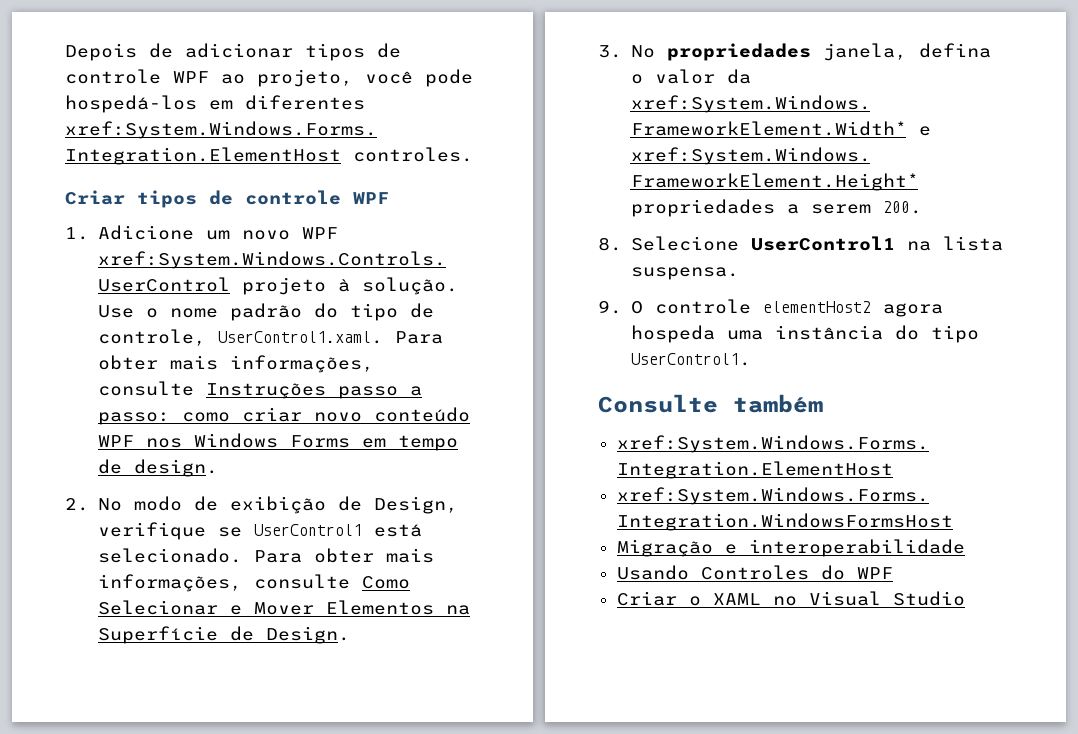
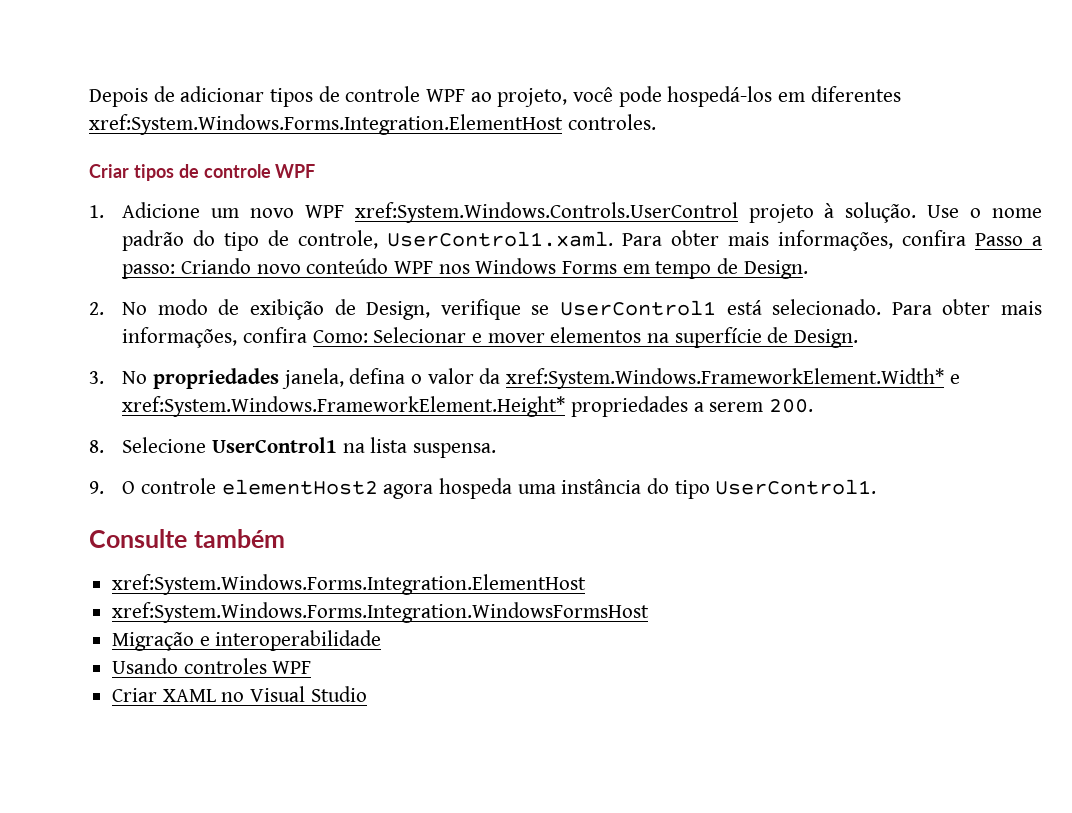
- Use o nome padrão do tipo de controle, UserControl1.xaml. Para obter mais informações, consulte Instruções passo a passo: como criar novo conteúdo WPF nos Windows Forms em tempo de design.
+ Use o nome padrão do tipo de controle, UserControl1.xaml. Para obter mais informações, confira Passo a passo: Criando novo conteúdo WPF nos Windows Forms em tempo de Design.
- Para obter mais informações, consulte Como Selecionar e Mover Elementos na Superfície de Design.
+ Para obter mais informações, confira Como: Selecionar e mover elementos na superfície de Design.
- Usando Controles do WPF
+ Usando controles WPF
- Criar o XAML no Visual Studio
+ Criar XAML no Visual Studio

